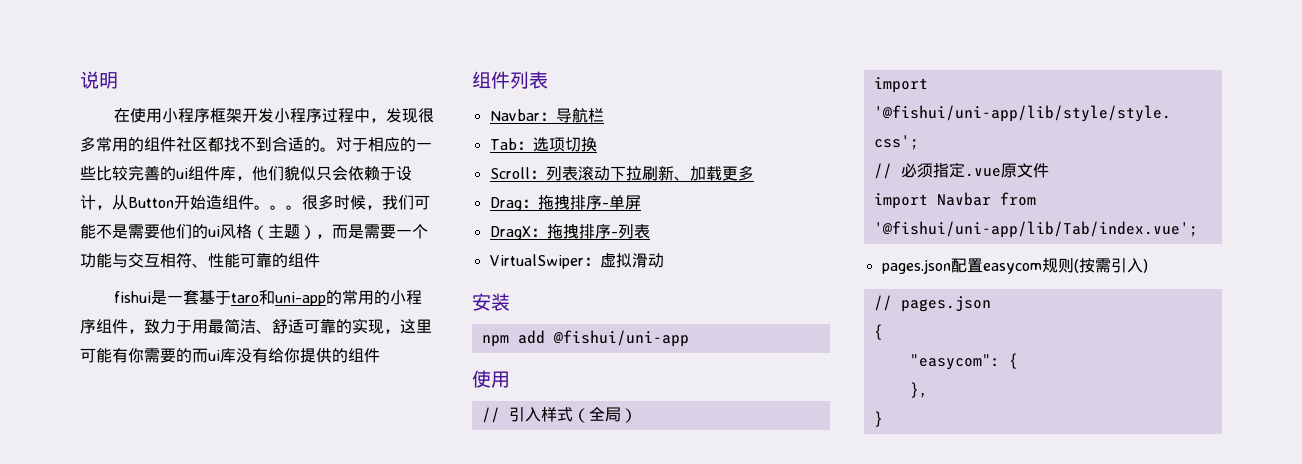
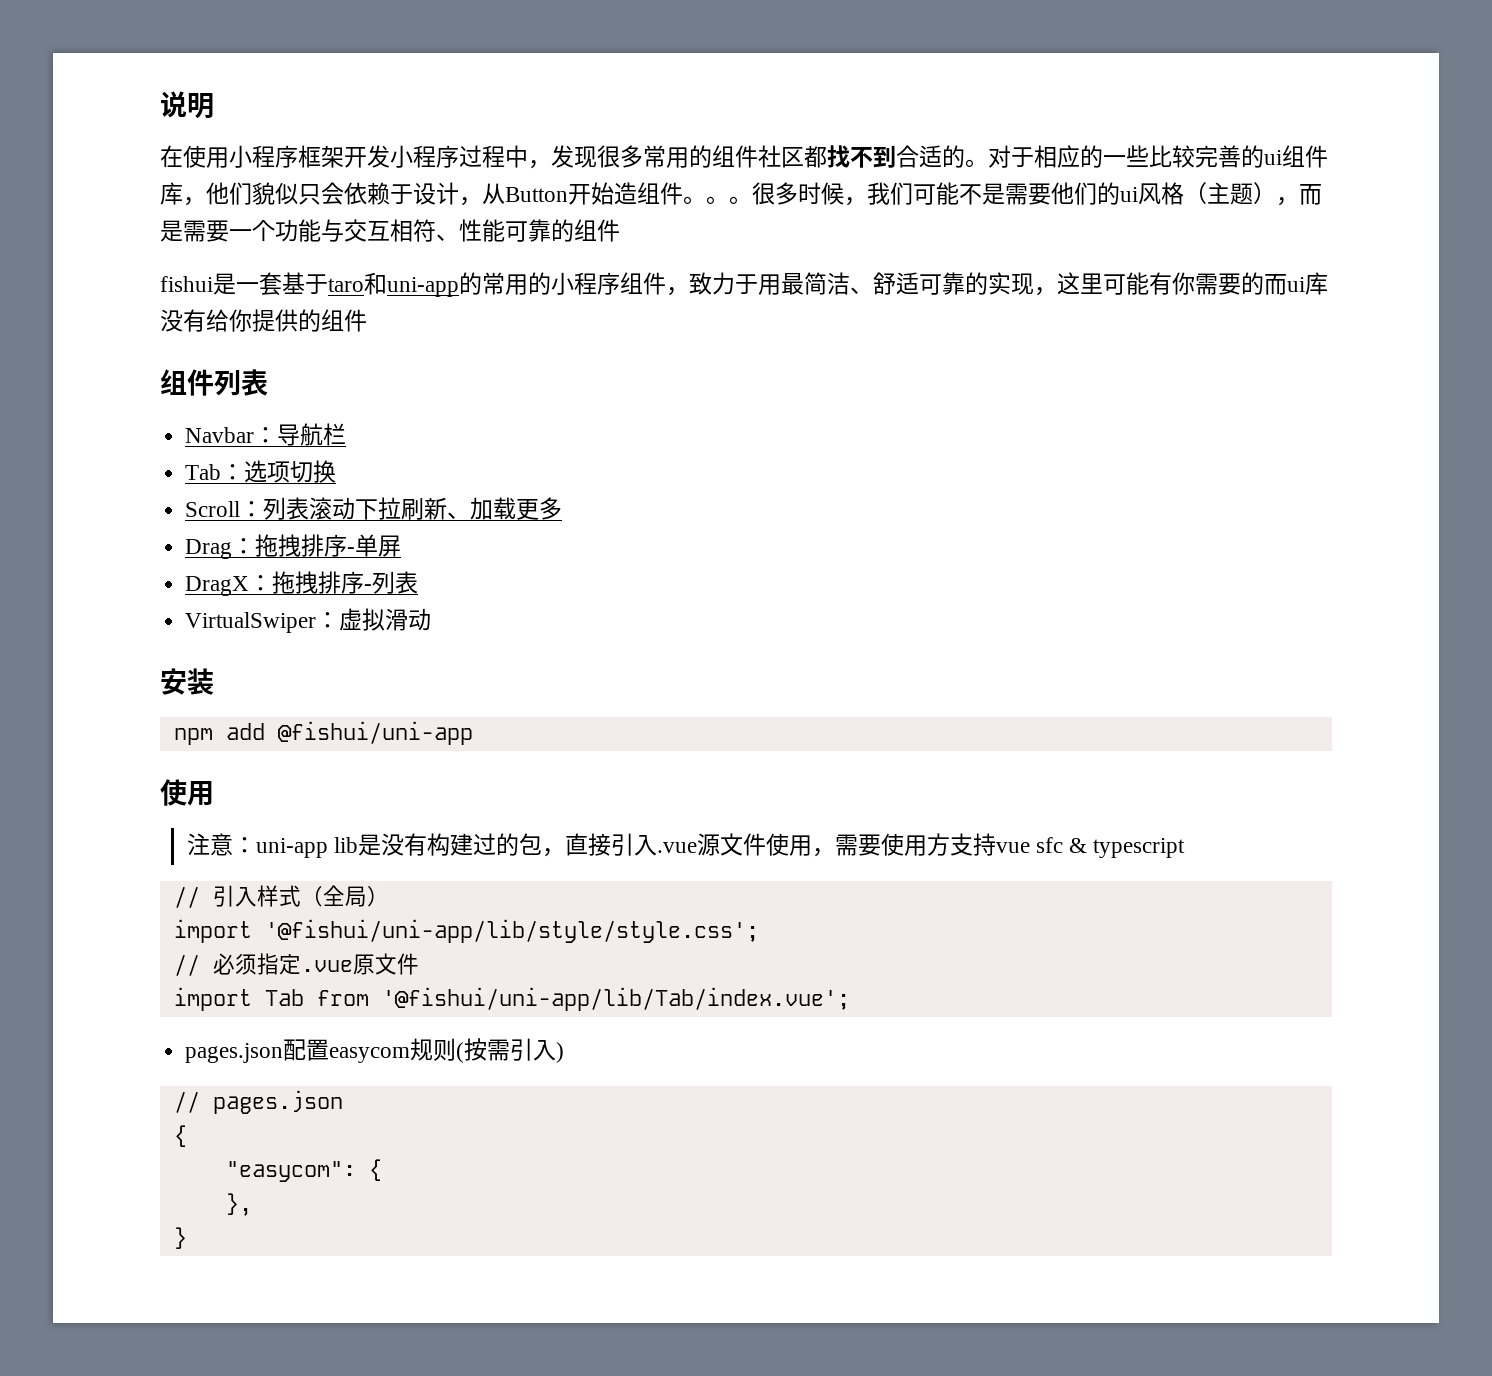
+ 注意：uni-app lib是没有构建过的包，直接引入.vue源文件使用，需要使用方支持vue sfc & typescript
- import Navbar from '@fishui/uni-app/lib/Tab/index.vue';
+ import Tab from '@fishui/uni-app/lib/Tab/index.vue';

